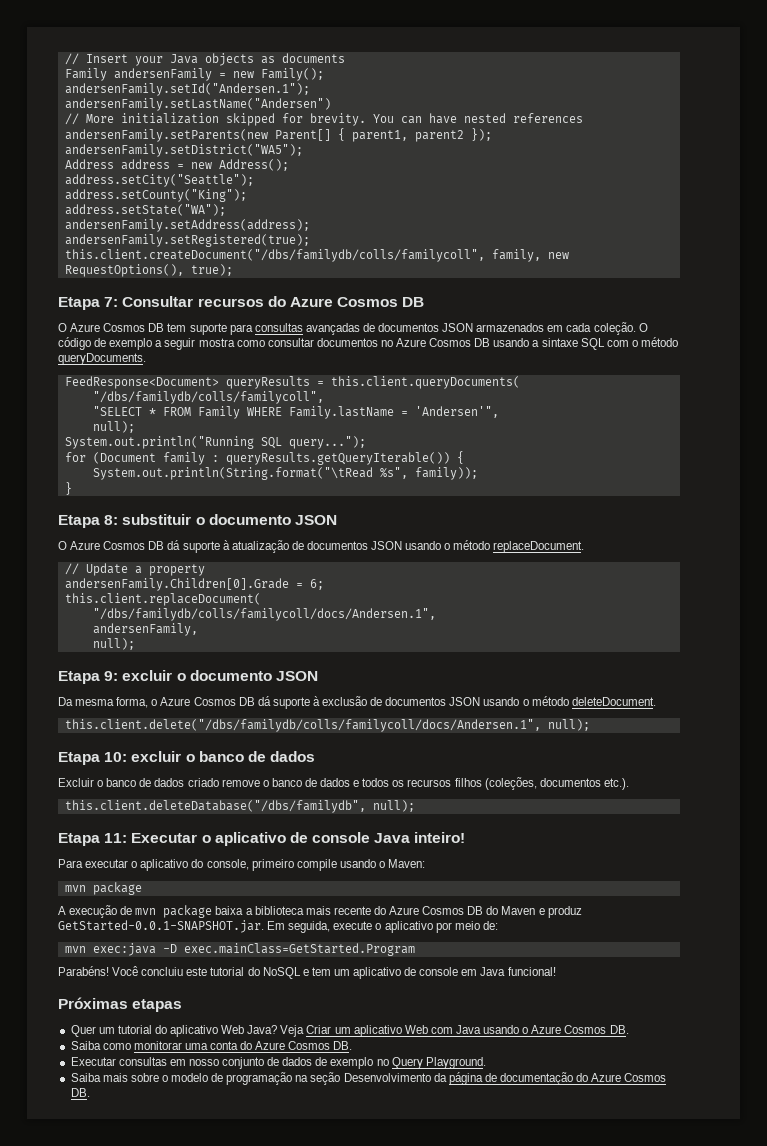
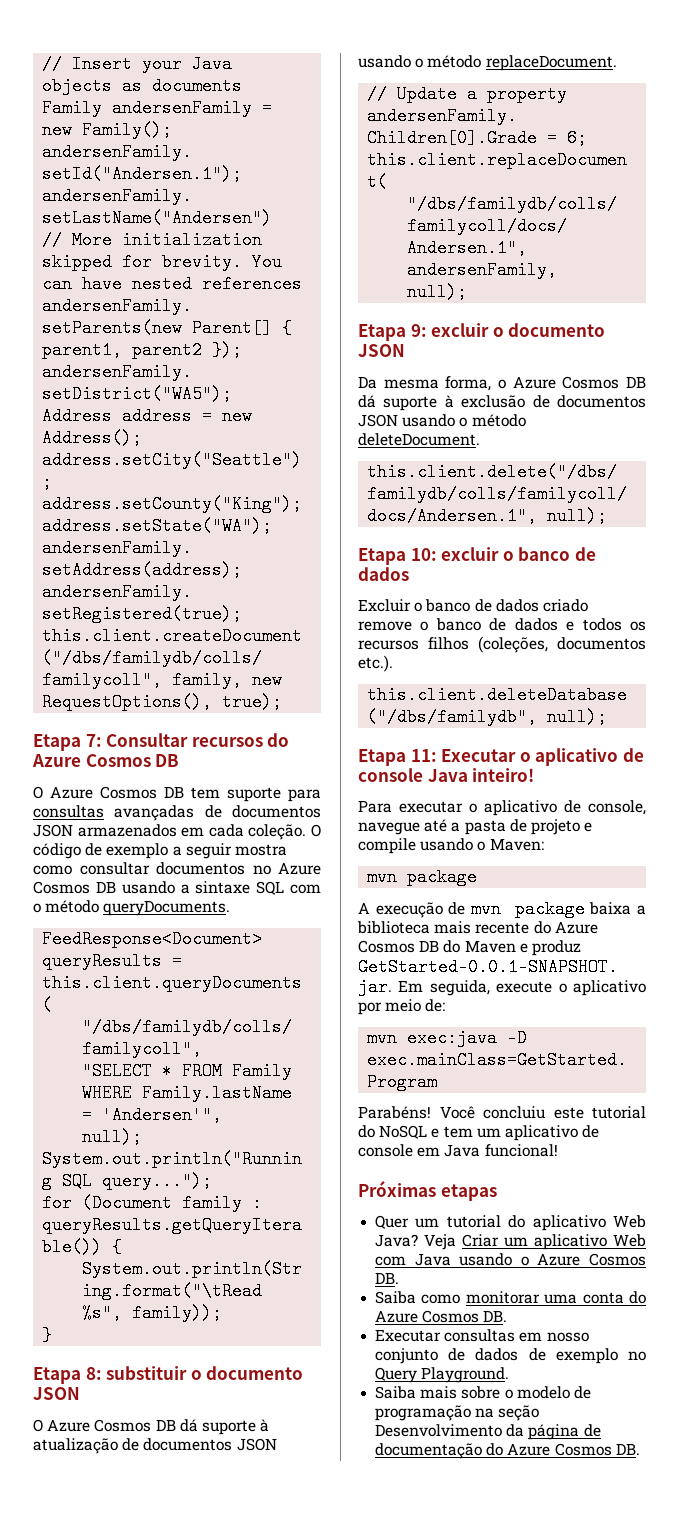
- Para executar o aplicativo do console, primeiro compile usando o Maven:
+ Para executar o aplicativo de console, navegue até a pasta de projeto e compile usando o Maven:

